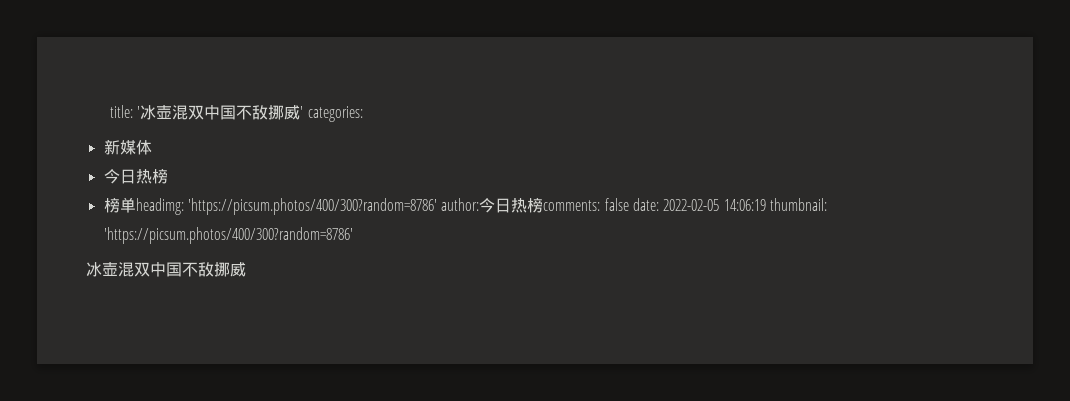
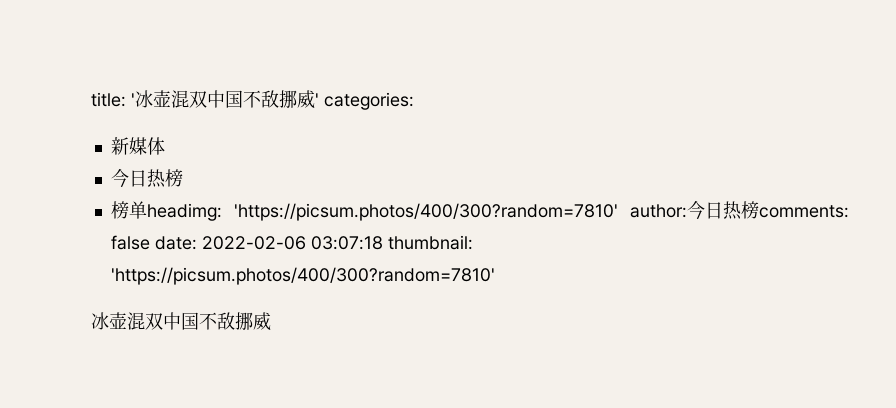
- 榜单headimg: 'https://picsum.photos/400/300?random=8786' author:今日热榜comments: false date: 2022-02-05 14:06:19 thumbnail: 'https://picsum.photos/400/300?random=8786'
+ 榜单headimg: 'https://picsum.photos/400/300?random=7810' author:今日热榜comments: false date: 2022-02-06 03:07:18 thumbnail: 'https://picsum.photos/400/300?random=7810'

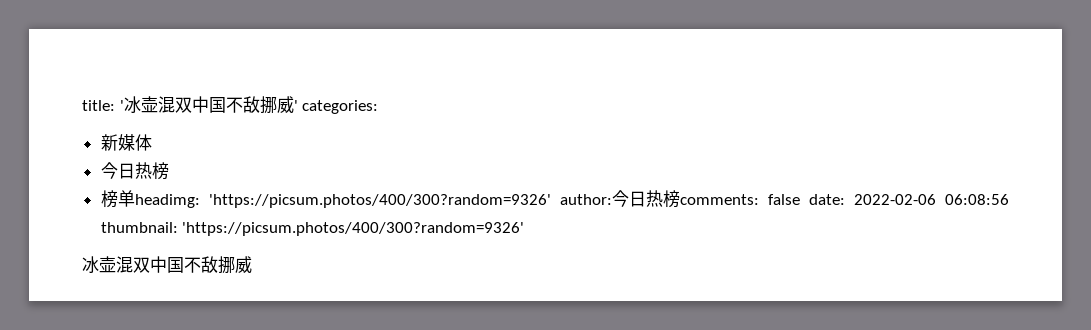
- 榜单headimg: 'https://picsum.photos/400/300?random=7810' author:今日热榜comments: false date: 2022-02-06 03:07:18 thumbnail: 'https://picsum.photos/400/300?random=7810'
+ 榜单headimg: 'https://picsum.photos/400/300?random=9326' author:今日热榜comments: false date: 2022-02-06 06:08:56 thumbnail: 'https://picsum.photos/400/300?random=9326'

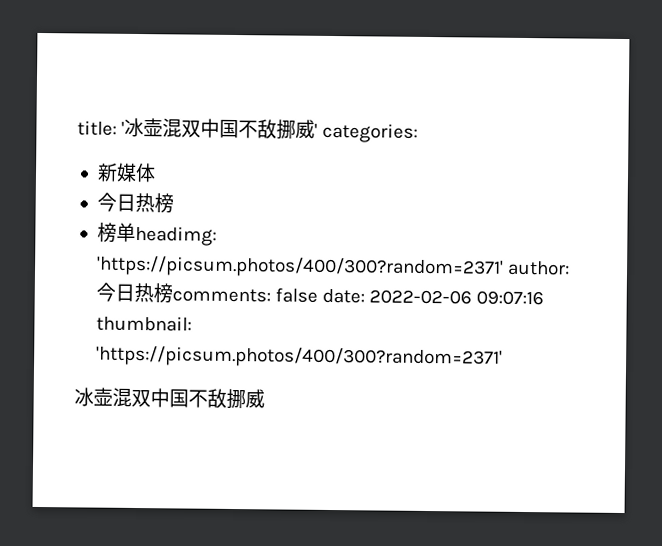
- 榜单headimg: 'https://picsum.photos/400/300?random=9326' author:今日热榜comments: false date: 2022-02-06 06:08:56 thumbnail: 'https://picsum.photos/400/300?random=9326'
+ 榜单headimg: 'https://picsum.photos/400/300?random=2371' author:今日热榜comments: false date: 2022-02-06 09:07:16 thumbnail: 'https://picsum.photos/400/300?random=2371'

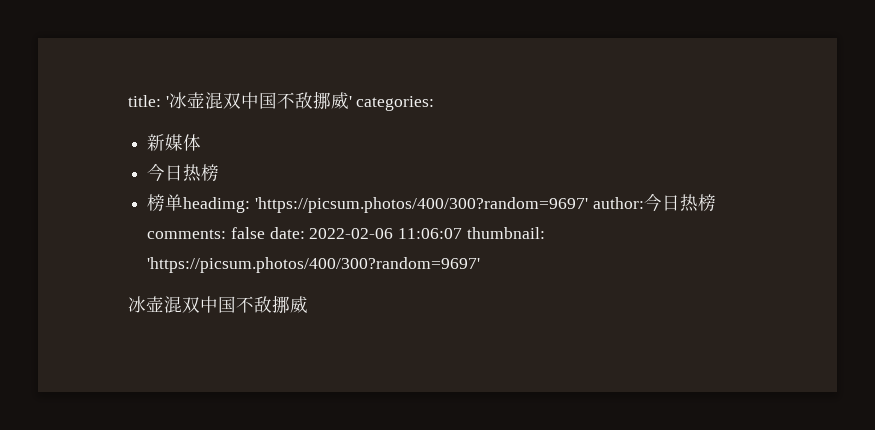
- 榜单headimg: 'https://picsum.photos/400/300?random=2371' author:今日热榜comments: false date: 2022-02-06 09:07:16 thumbnail: 'https://picsum.photos/400/300?random=2371'
+ 榜单headimg: 'https://picsum.photos/400/300?random=9697' author:今日热榜comments: false date: 2022-02-06 11:06:07 thumbnail: 'https://picsum.photos/400/300?random=9697'

